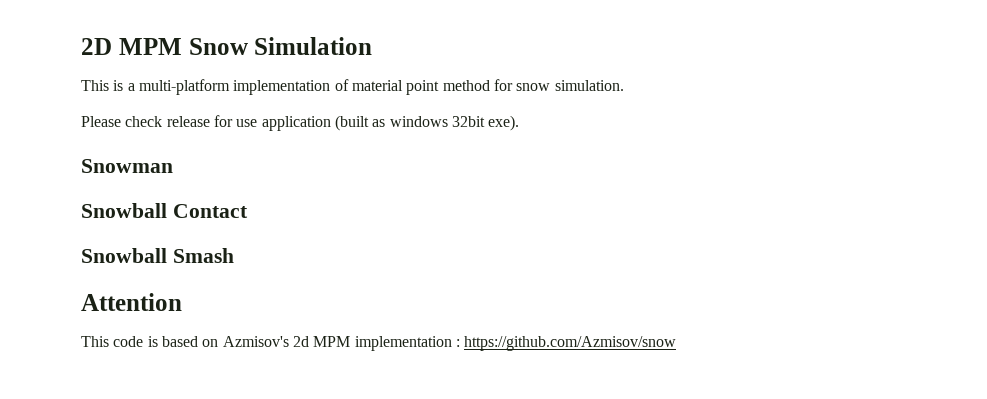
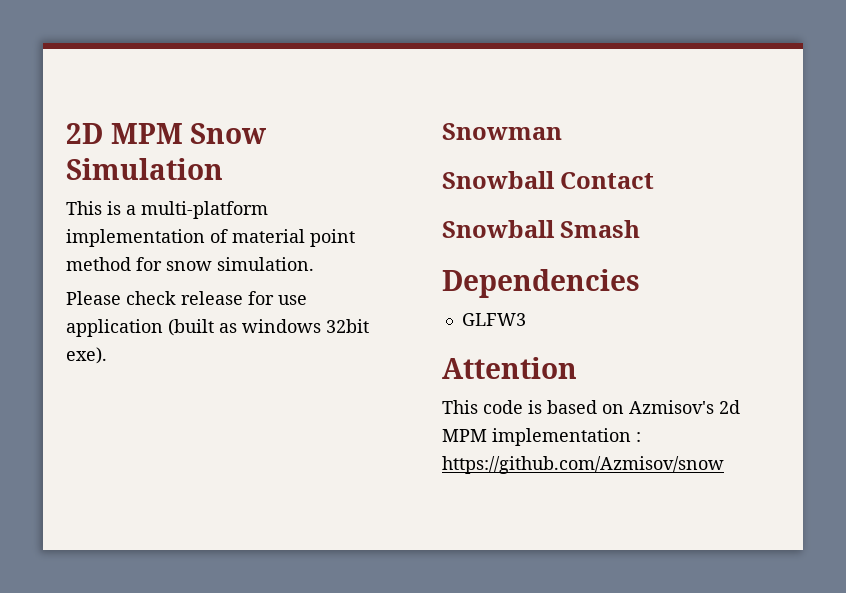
+ Dependencies
+ GLFW3

